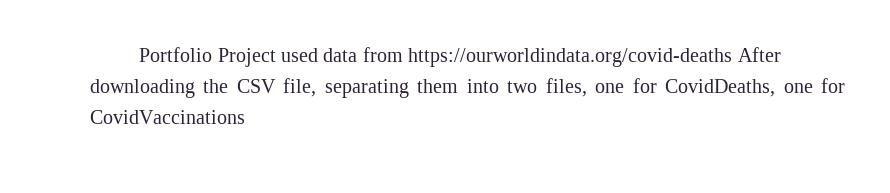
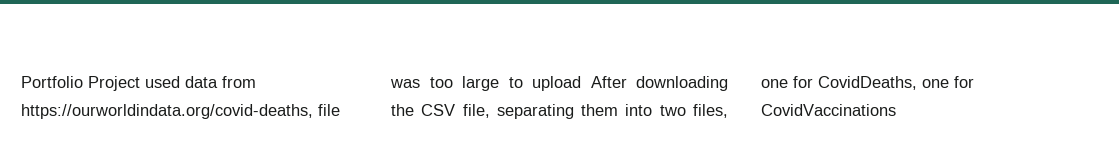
- Portfolio Project used data from https://ourworldindata.org/covid-deaths After downloading the CSV file, separating them into two files, one for CovidDeaths, one for CovidVaccinations
+ Portfolio Project used data from https://ourworldindata.org/covid-deaths, file was too large to upload After downloading the CSV file, separating them into two files, one for CovidDeaths, one for CovidVaccinations

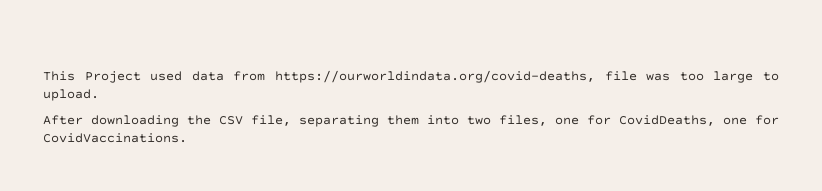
- Portfolio Project used data from https://ourworldindata.org/covid-deaths, file was too large to upload After downloading the CSV file, separating them into two files, one for CovidDeaths, one for CovidVaccinations
+ This Project used data from https://ourworldindata.org/covid-deaths, file was too large to upload.
+ After downloading the CSV file, separating them into two files, one for CovidDeaths, one for CovidVaccinations.

